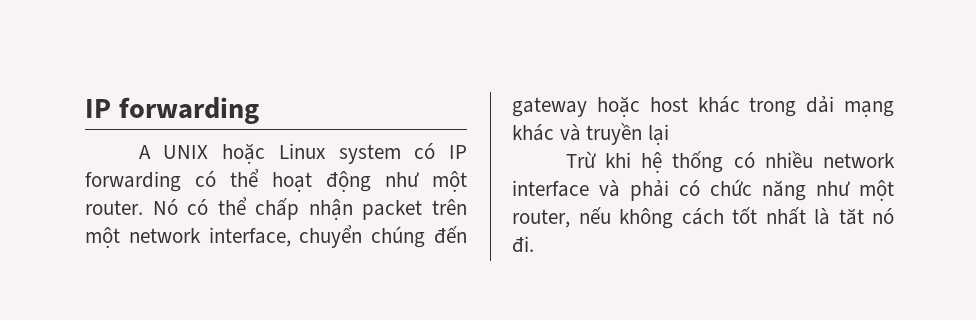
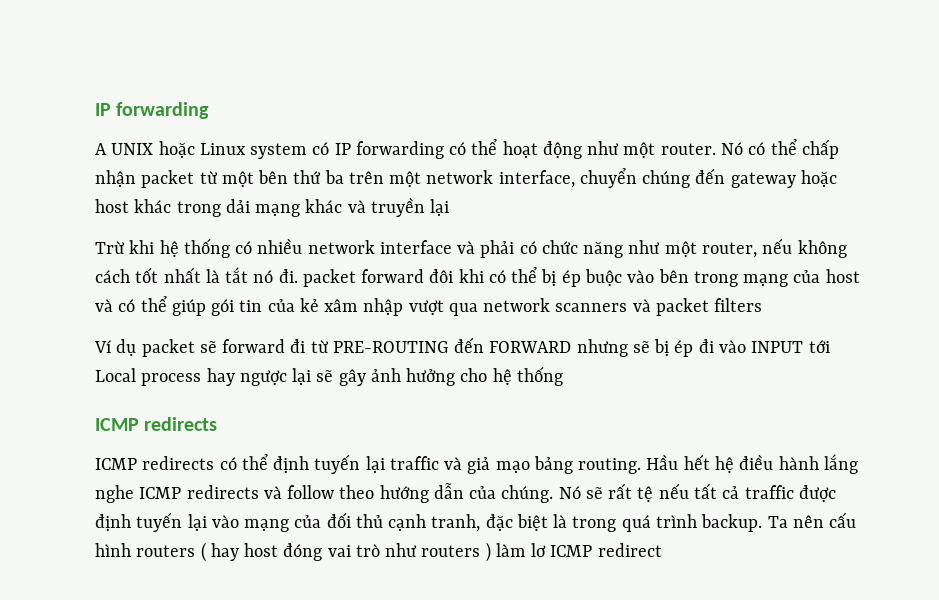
- Nó có thể chấp nhận packet trên một network interface, chuyển chúng đến gateway hoặc host khác trong dải mạng khác và truyền lại
+ Nó có thể chấp nhận packet từ một bên thứ ba trên một network interface, chuyển chúng đến gateway hoặc host khác trong dải mạng khác và truyền lại
- Trừ khi hệ thống có nhiều network interface và phải có chức năng như một router, nếu không cách tốt nhất là tăt nó đi.
+ Trừ khi hệ thống có nhiều network interface và phải có chức năng như một router, nếu không cách tốt nhất là tắt nó đi. packet forward đôi khi có thể bị ép buộc vào bên trong mạng của host và có thể giúp gói tin của kẻ xâm nhập vượt qua network scanners và packet filters
+ Ví dụ packet sẽ forward đi từ PRE-ROUTING đến FORWARD nhưng sẽ bị ép đi vào INPUT tới Local process hay ngược lại sẽ gây ảnh hưởng cho hệ thống
+ ICMP redirects
+ ICMP redirects có thể định tuyến lại traffic và giả mạo bảng routing. Hầu hết hệ điều hành lắng nghe ICMP redirects và follow theo hướng dẫn của chúng. Nó sẽ rất tệ nếu tất cả traffic được định tuyến lại vào mạng của đối thủ cạnh tranh, đặc biệt là trong quá trình backup. Ta nên cấu hình routers ( hay host đóng vai trò như routers ) làm lơ ICMP redirect

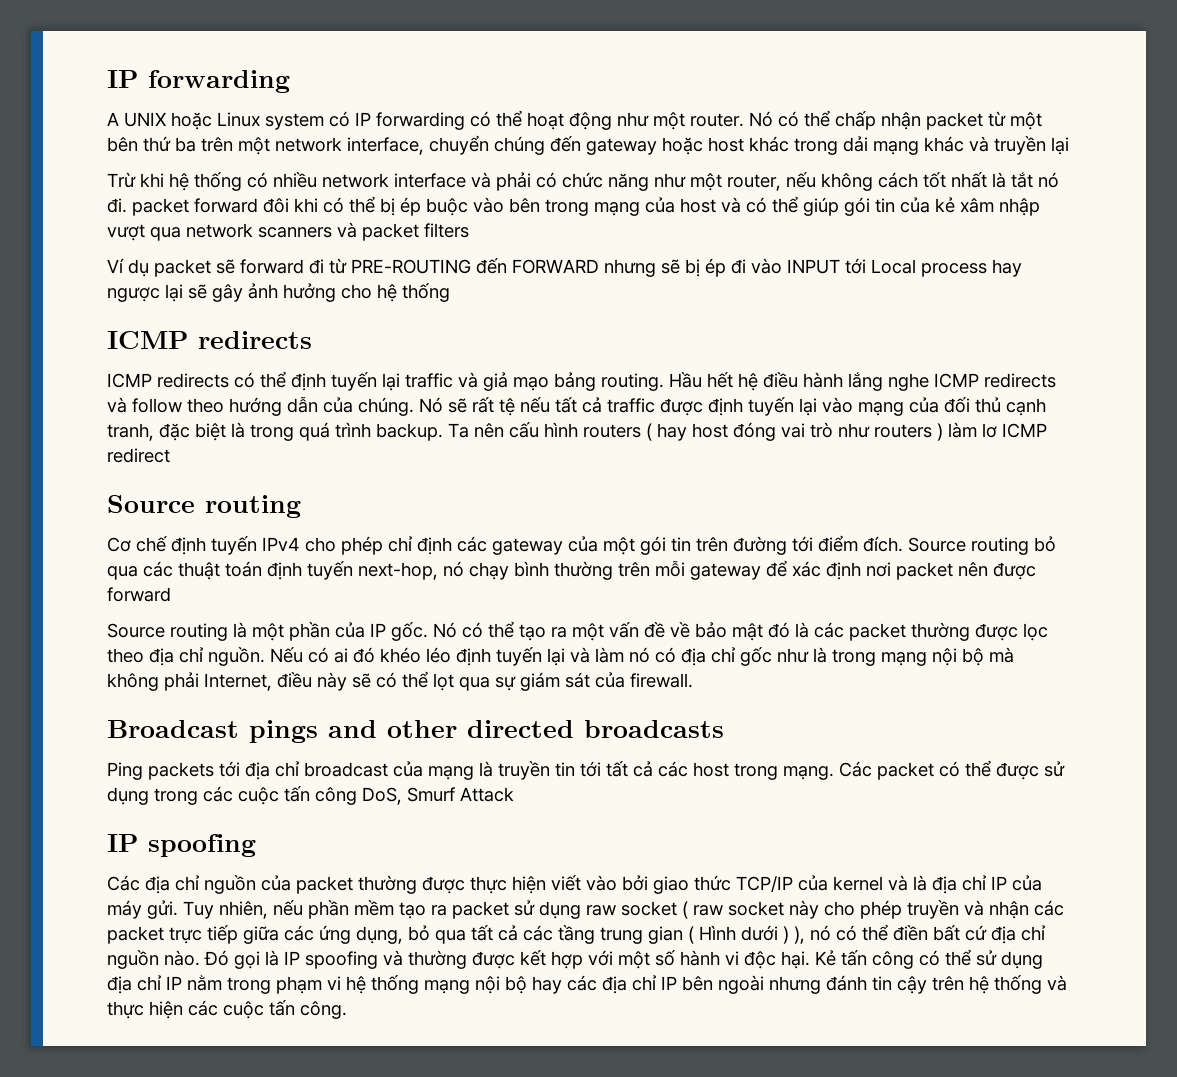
  Ta nên cấu hình routers ( hay host đóng vai trò như routers ) làm lơ ICMP redirect
+ Source routing
+ Cơ chế định tuyến IPv4 cho phép chỉ định các gateway của một gói tin trên đường tới điểm đích. Source routing bỏ qua các thuật toán định tuyến next-hop, nó chạy bình thường trên mỗi gateway để xác định nơi packet nên được forward
+ Source routing là một phần của IP gốc. Nó có thể tạo ra một vấn đề về bảo mật đó là các packet thường được lọc theo địa chỉ nguồn. Nếu có ai đó khéo léo định tuyến lại và làm nó có địa chỉ gốc như là trong mạng nội bộ mà không phải Internet, điều này sẽ có thể lọt qua sự giám sát của firewall.
+ Broadcast pings and other directed broadcasts
+ Ping packets tới địa chỉ broadcast của mạng là truyền tin tới tất cả các host trong mạng. Các packet có thể được sử dụng trong các cuộc tấn công DoS, Smurf Attack
+ IP spoofing
+ Các địa chỉ nguồn của packet thường được thực hiện viết vào bởi giao thức TCP/IP của kernel và là địa chỉ IP của máy gửi. Tuy nhiên, nếu phần mềm tạo ra packet sử dụng raw socket ( raw socket này cho phép truyền và nhận các packet trực tiếp giữa các ứng dụng, bỏ qua tất cả các tầng trung gian ( Hình dưới ) ), nó có thể điền bất cứ địa chỉ nguồn nào. Đó gọi là IP spoofing và thường được kết hợp với một số hành vi độc hại. Kẻ tấn công có thể sử dụng địa chỉ IP nằm trong phạm vi hệ thống mạng nội bộ hay các địa chỉ IP bên ngoài nhưng đánh tin cậy trên hệ thống và thực hiện các cuộc tấn công.

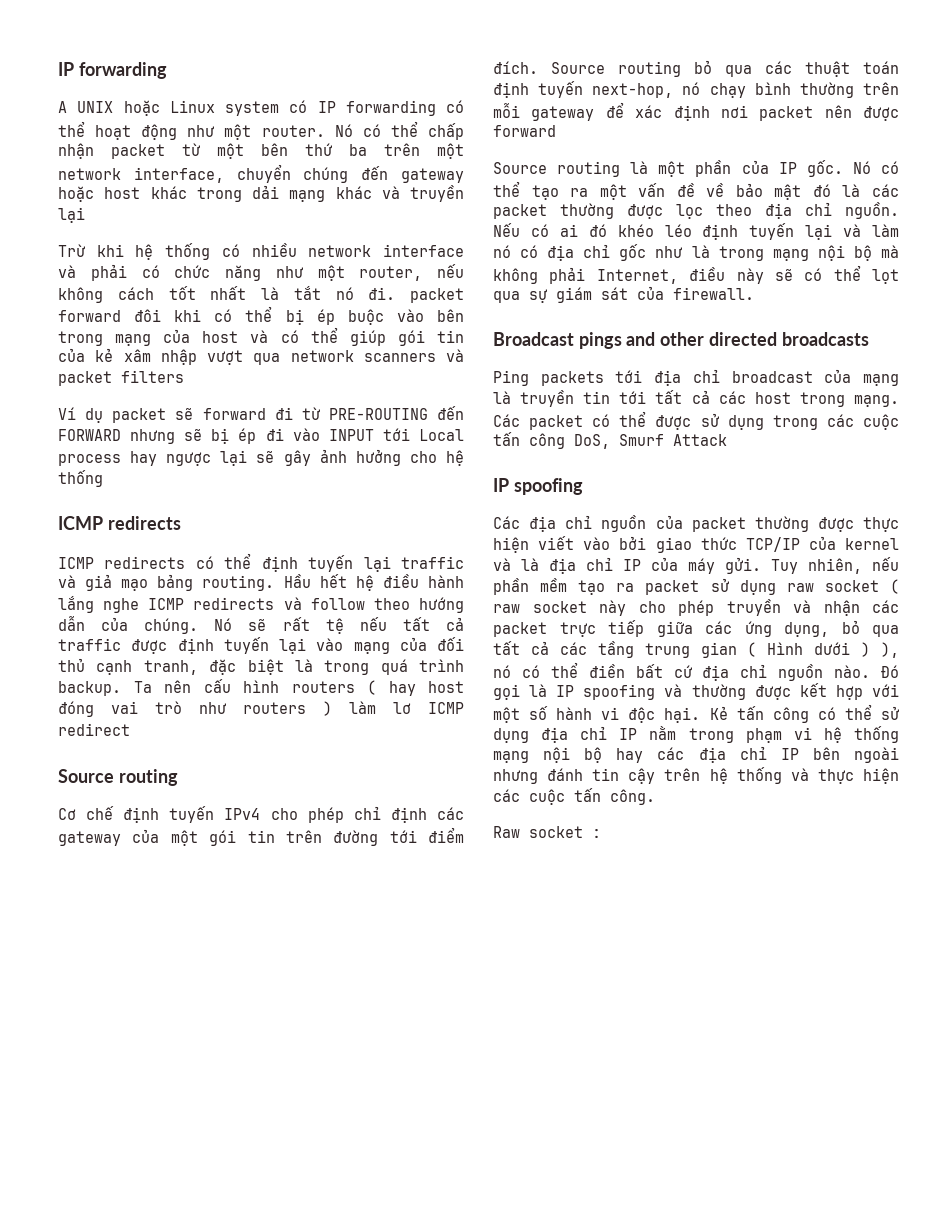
+ Raw socket :

